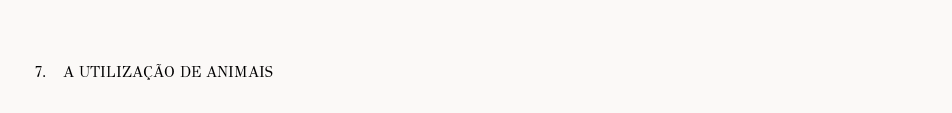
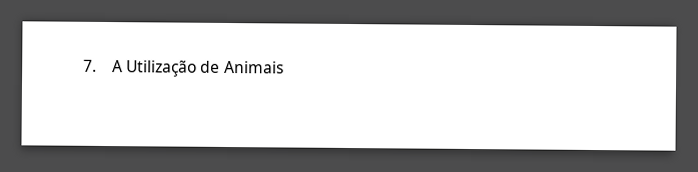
- 7. A UTILIZAÇÃO DE ANIMAIS
+ 7. A Utilização de Animais

